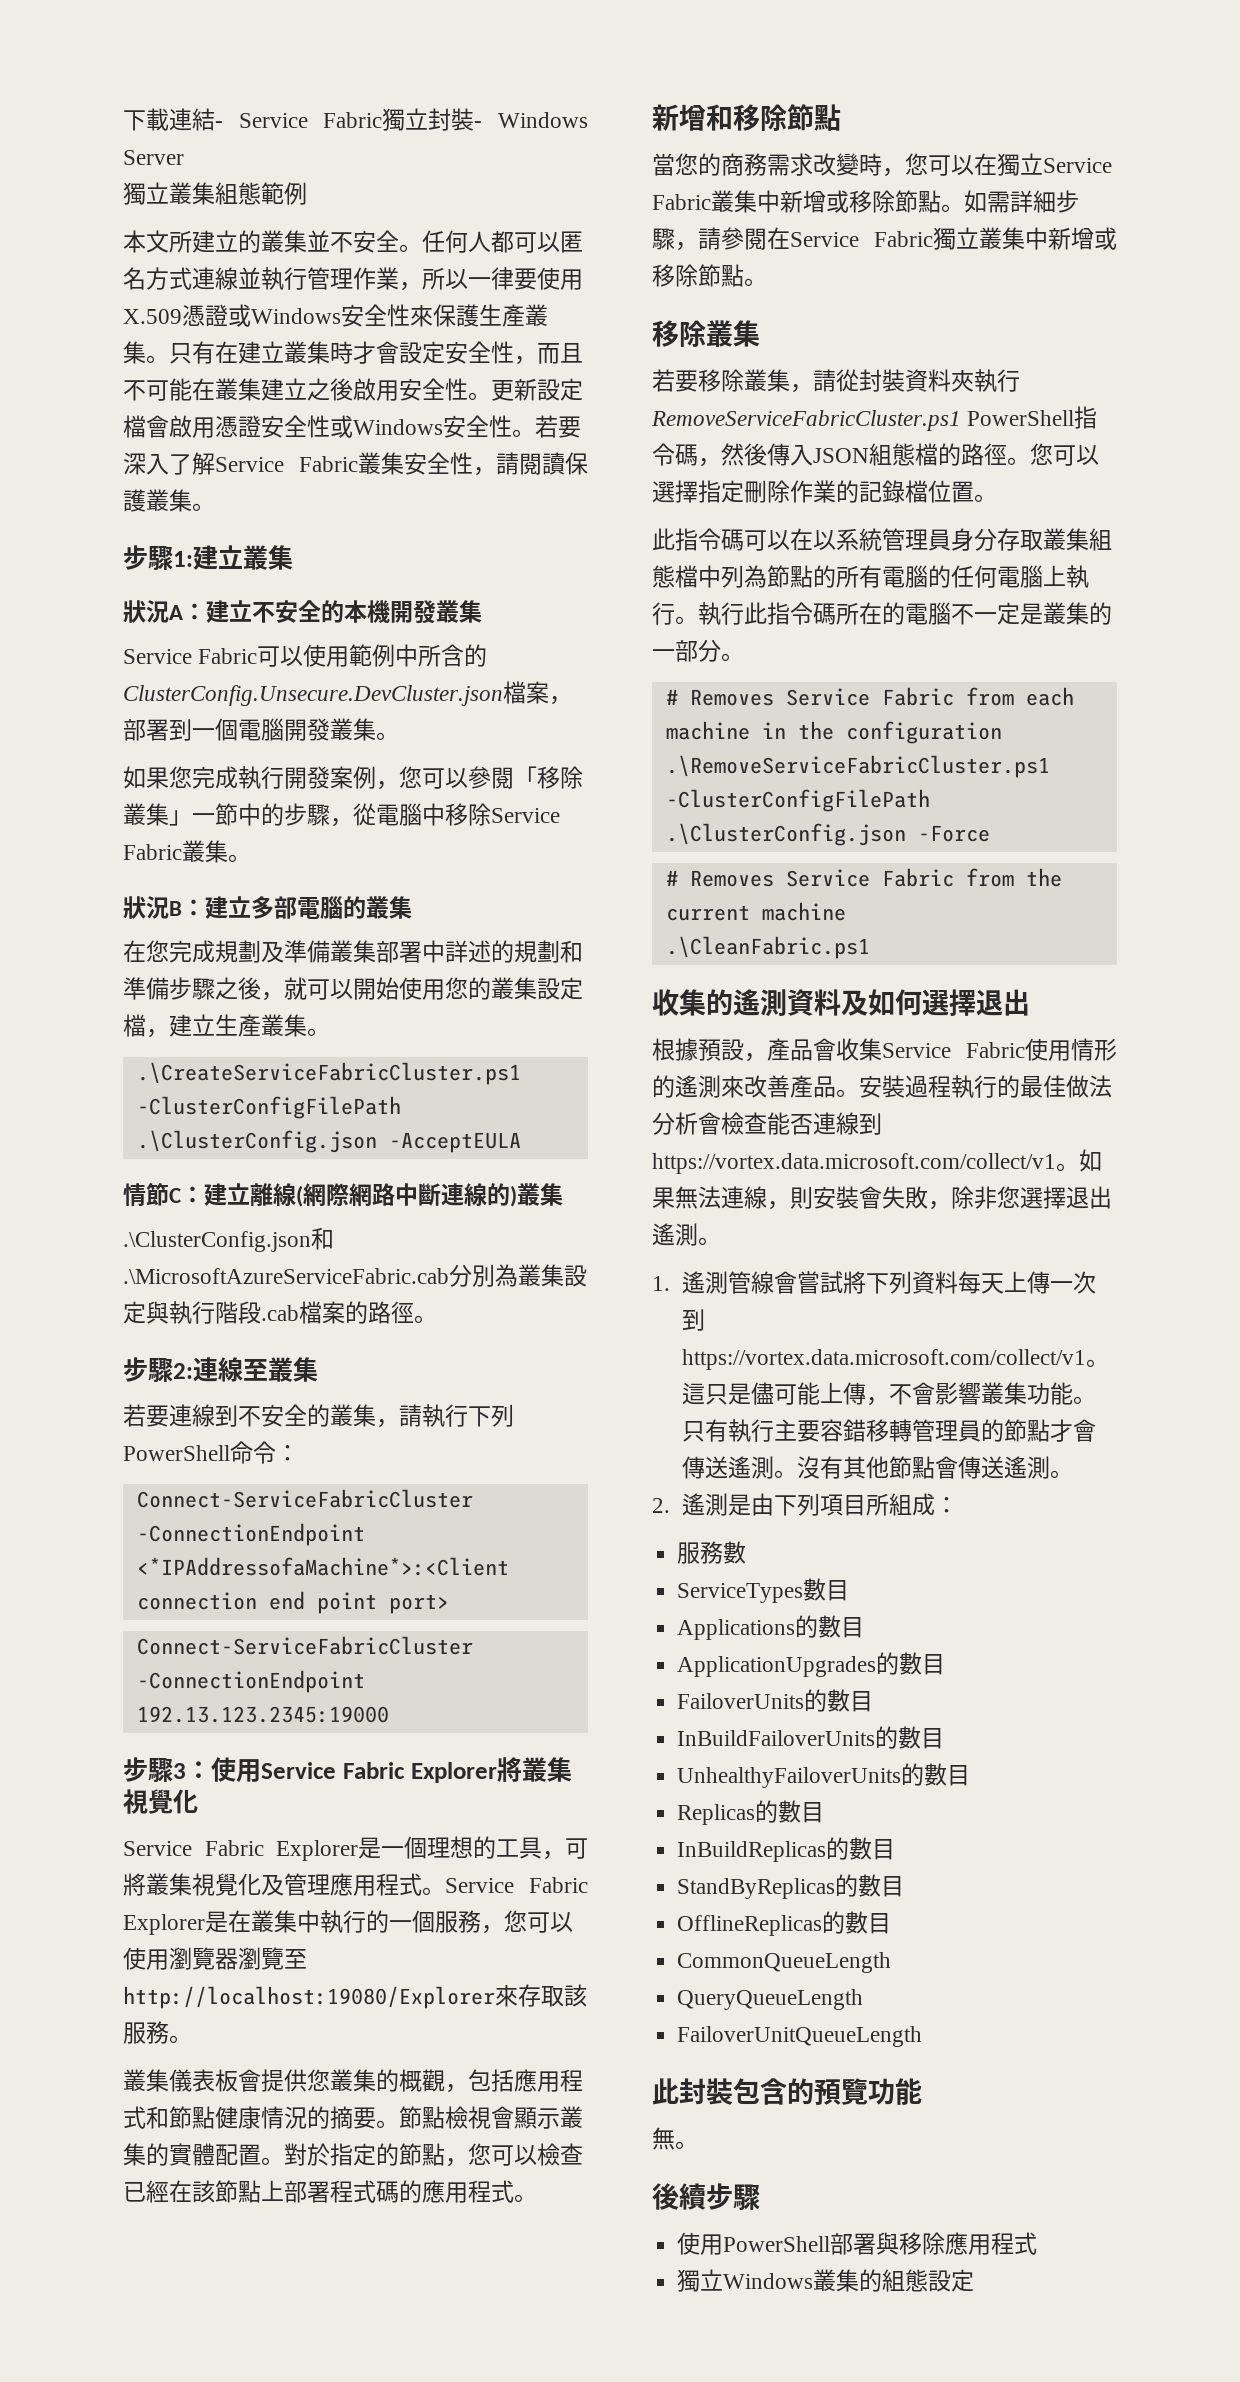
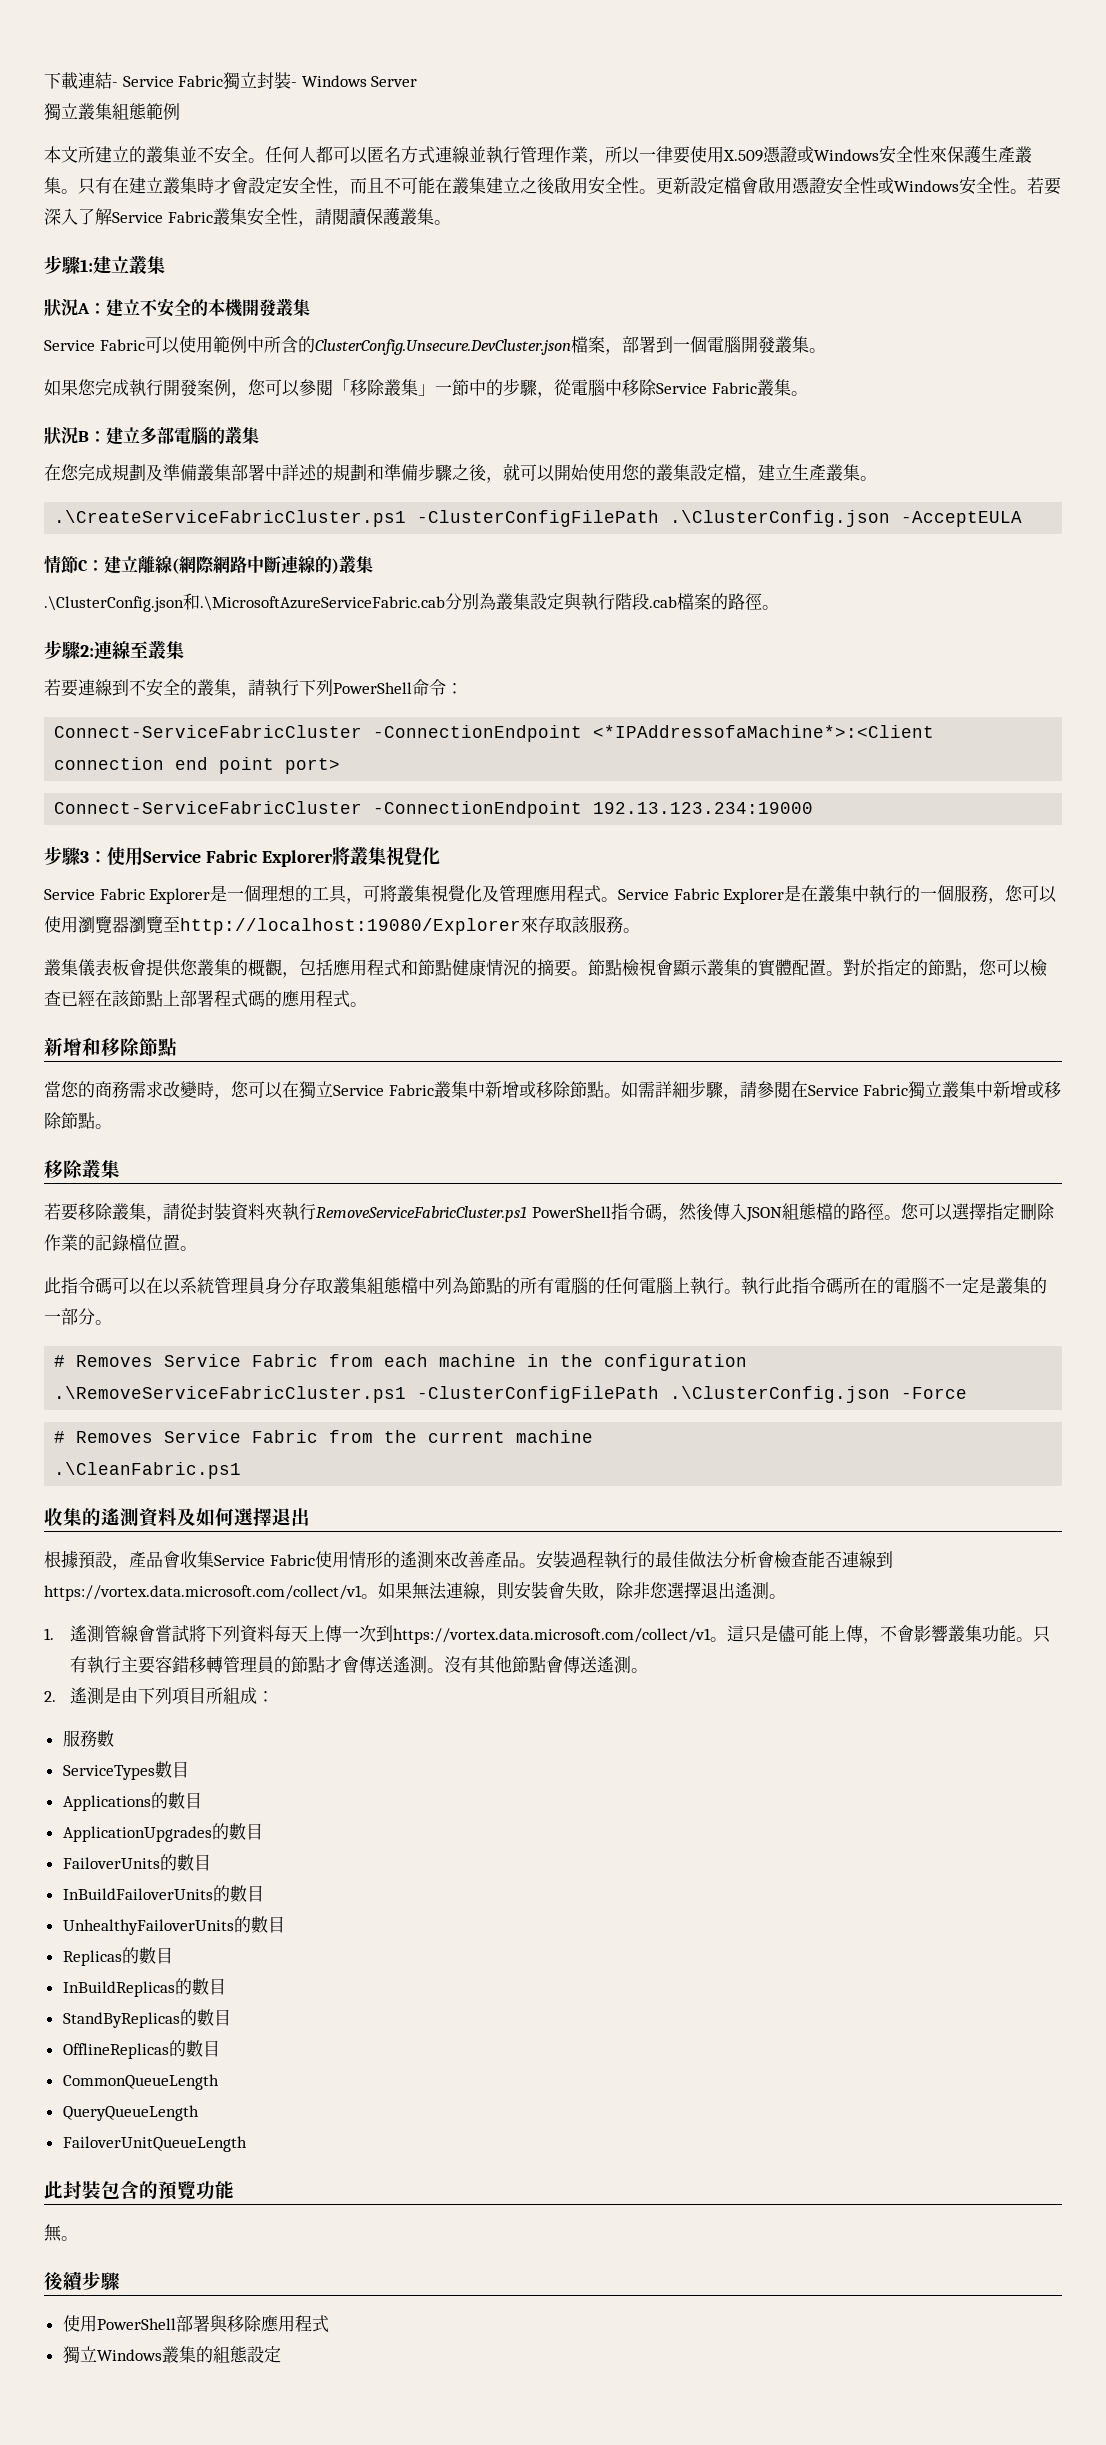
- Connect-ServiceFabricCluster -ConnectionEndpoint 192.13.123.2345:19000
+ Connect-ServiceFabricCluster -ConnectionEndpoint 192.13.123.234:19000

